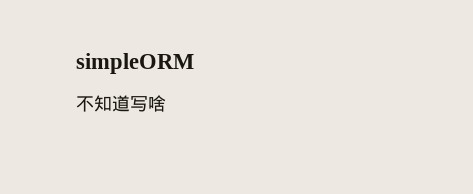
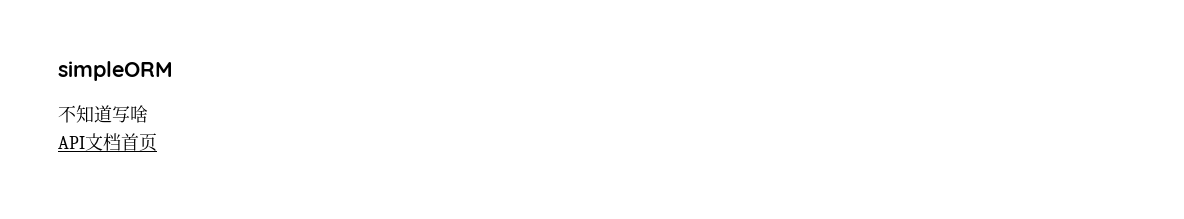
+ API文档首页

